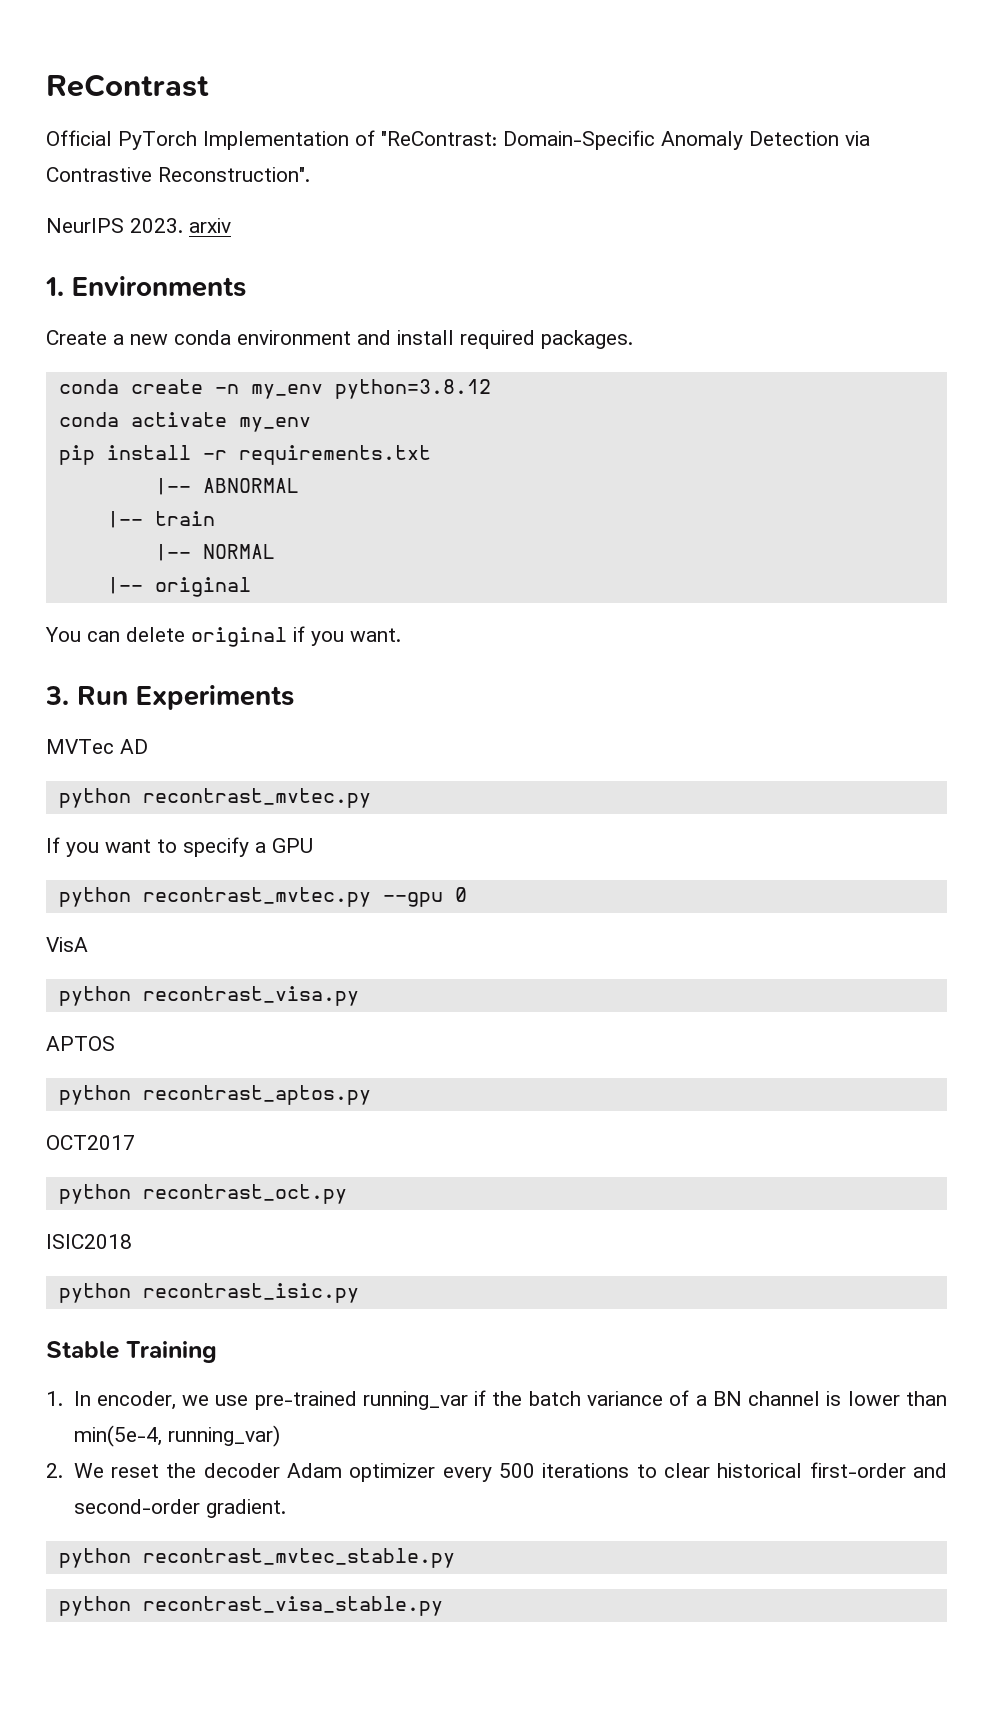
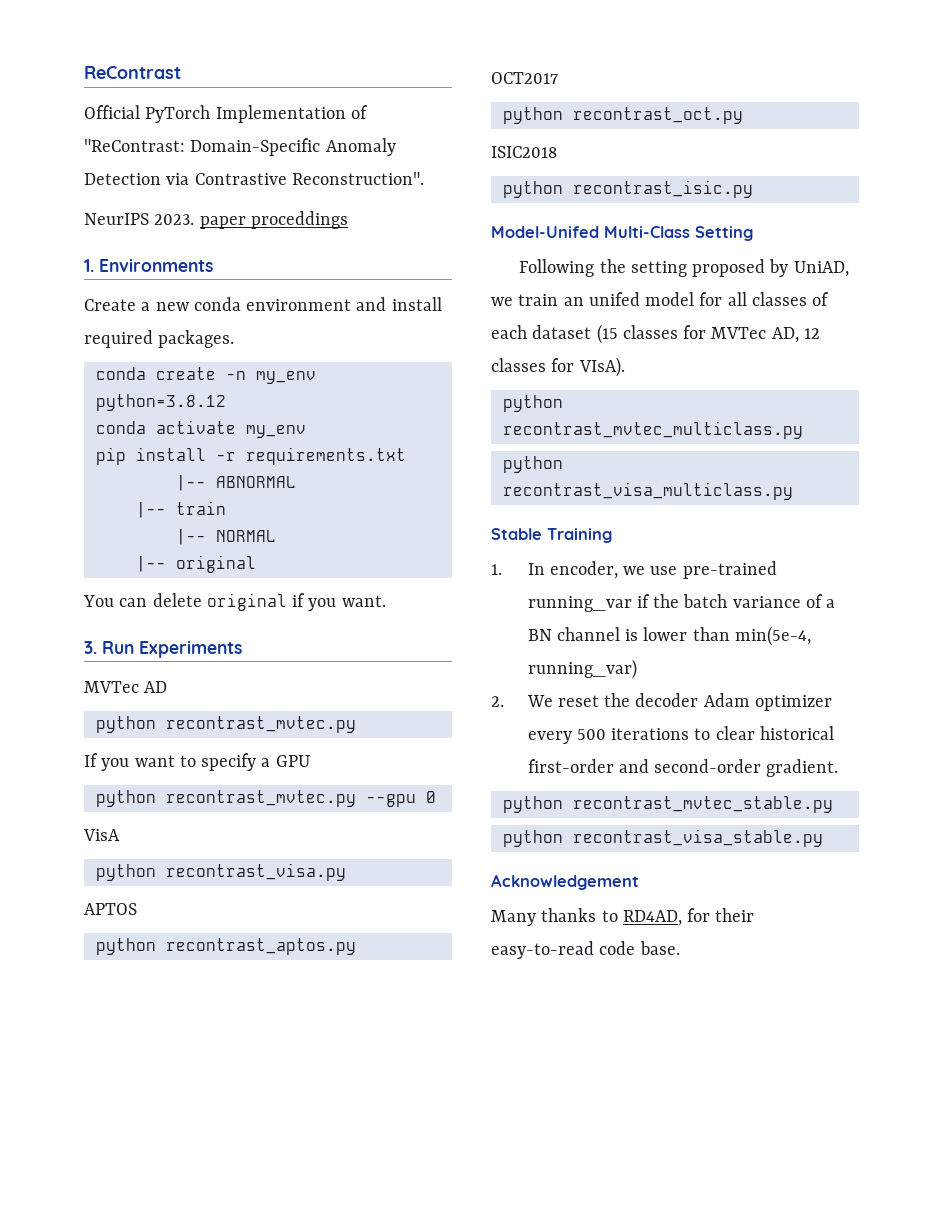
- NeurIPS 2023. arxiv
+ NeurIPS 2023. paper proceddings
+ Model-Unifed Multi-Class Setting
+ Following the setting proposed by UniAD, we train an unifed model for all classes of each dataset (15 classes for MVTec AD, 12 classes for VIsA).
+ python recontrast_mvtec_multiclass.py
+ python recontrast_visa_multiclass.py
+ Acknowledgement
+ Many thanks to RD4AD, for their easy-to-read code base.

